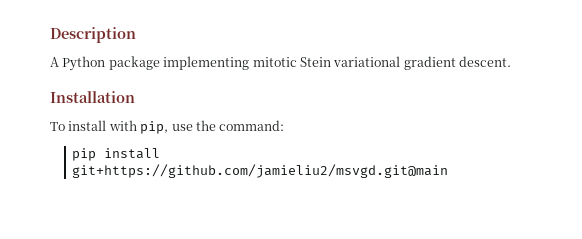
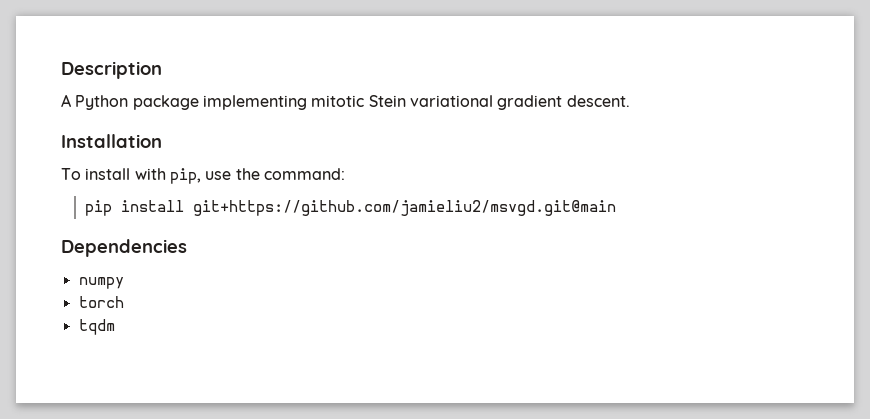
+ Dependencies
+ numpy
+ torch
+ tqdm

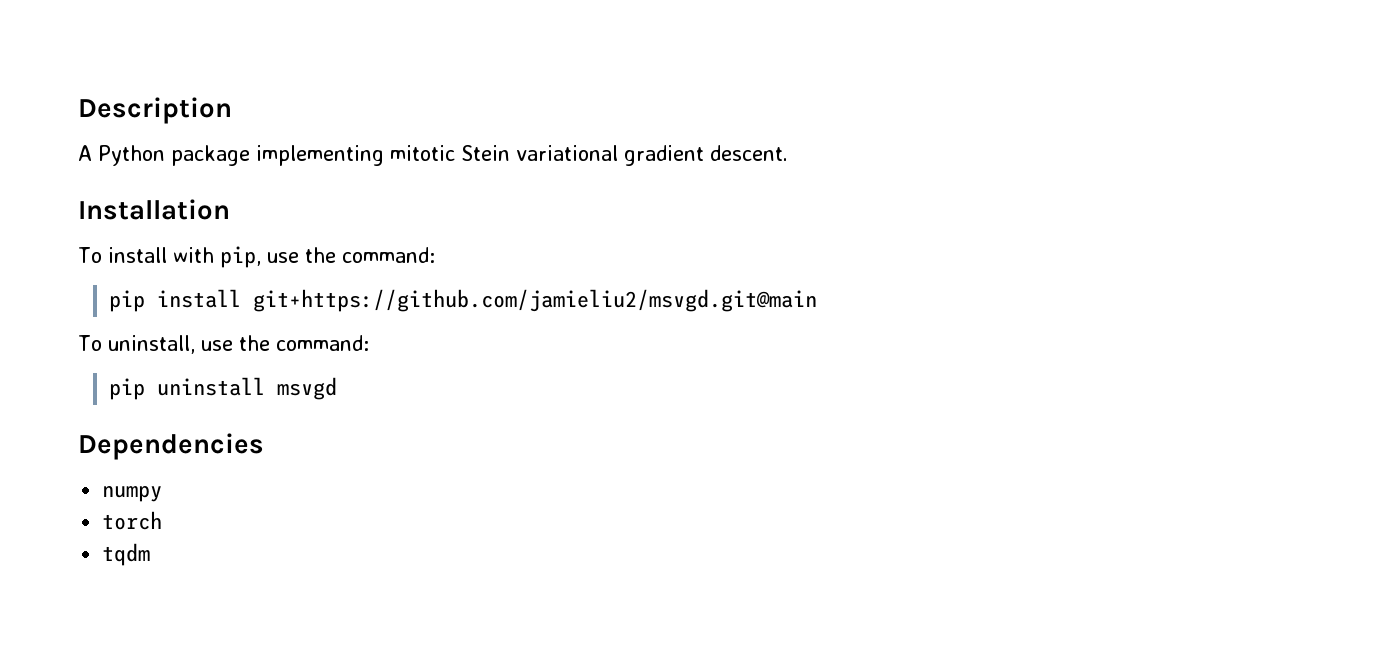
+ To uninstall, use the command:
+ pip uninstall msvgd

